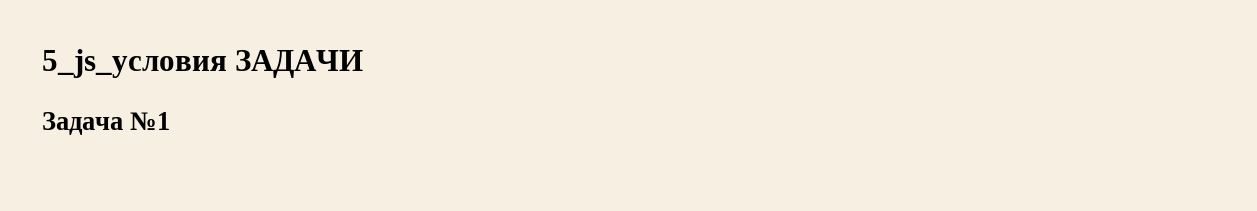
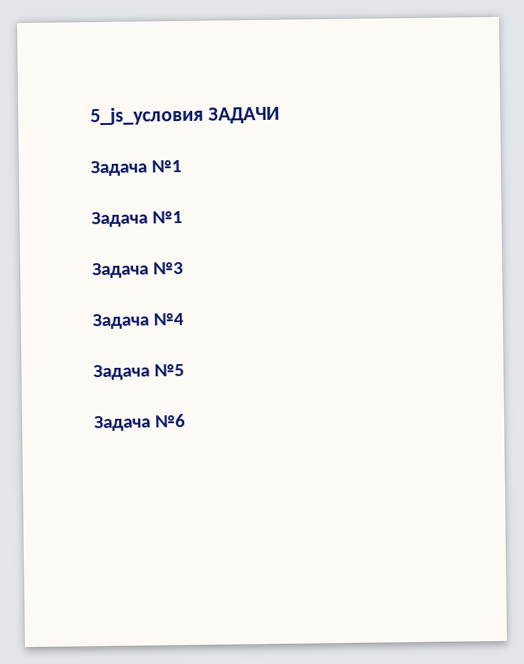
  5_js_условия ЗАДАЧИ
  Задача №1
+ Задача №1
+ Задача №3
+ Задача №4
+ Задача №5
+ Задача №6

